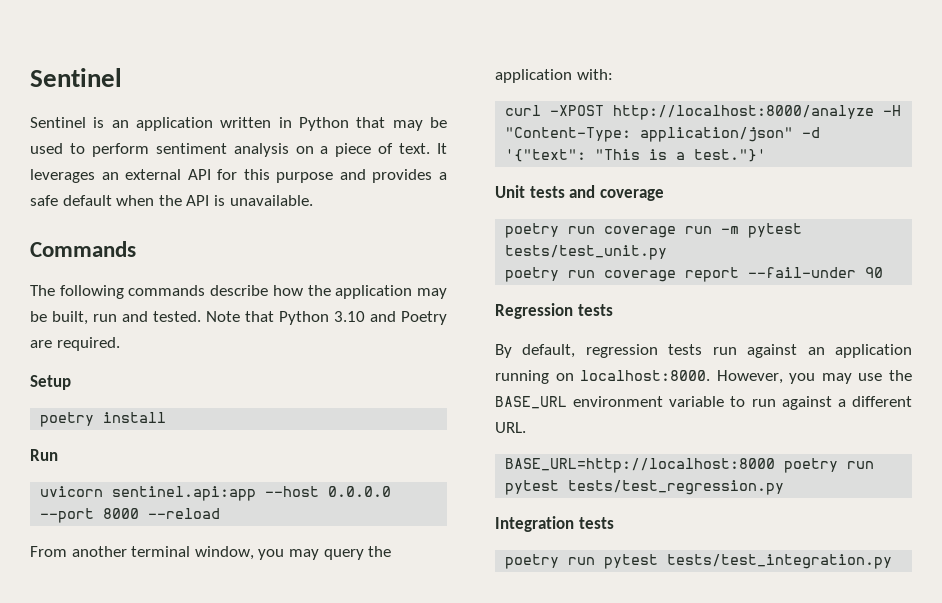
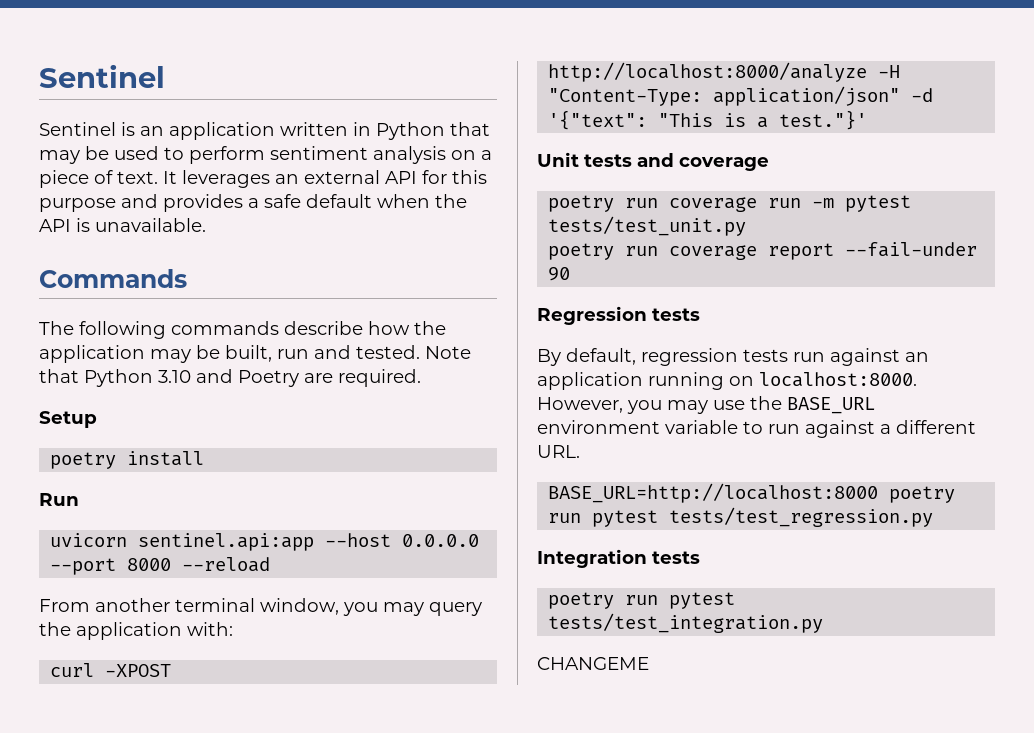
+ CHANGEME

